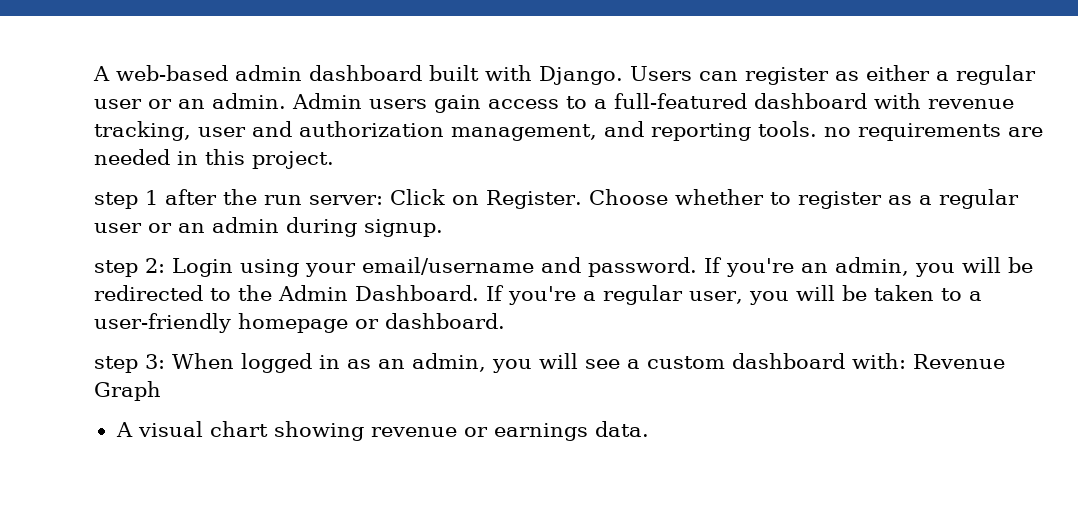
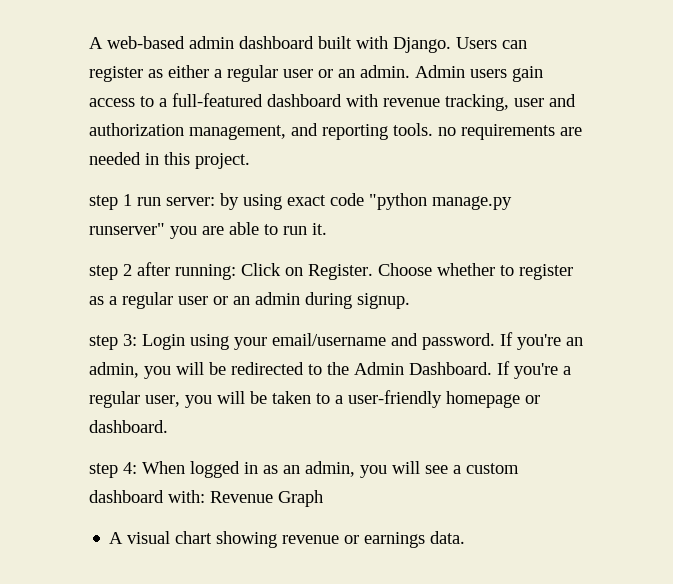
- step 1 after the run server: Click on Register.
+ step 1 run server: by using exact code "python manage.py runserver" you are able to run it.
+ step 2 after running: Click on Register.
- step 2: Login using your email/username and password.
+ step 3: Login using your email/username and password.
- step 3: When logged in as an admin, you will see a custom dashboard with: Revenue Graph
+ step 4: When logged in as an admin, you will see a custom dashboard with: Revenue Graph

